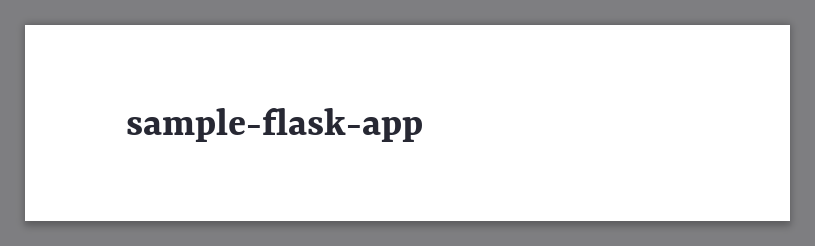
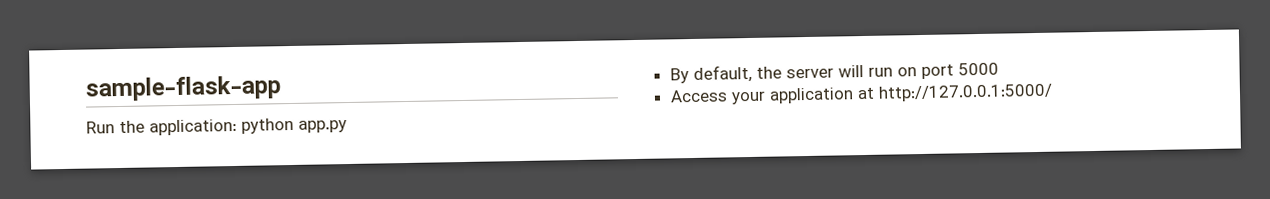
+ Run the application: python app.py
+ By default, the server will run on port 5000
+ Access your application at http://127.0.0.1:5000/

